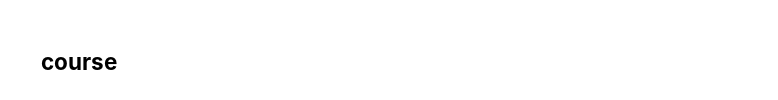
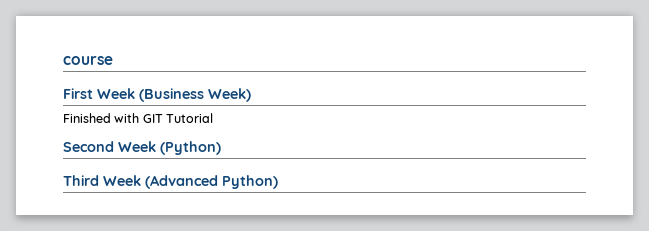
+ First Week (Business Week)
+ Finished with GIT Tutorial
+ Second Week (Python)
+ Third Week (Advanced Python)

